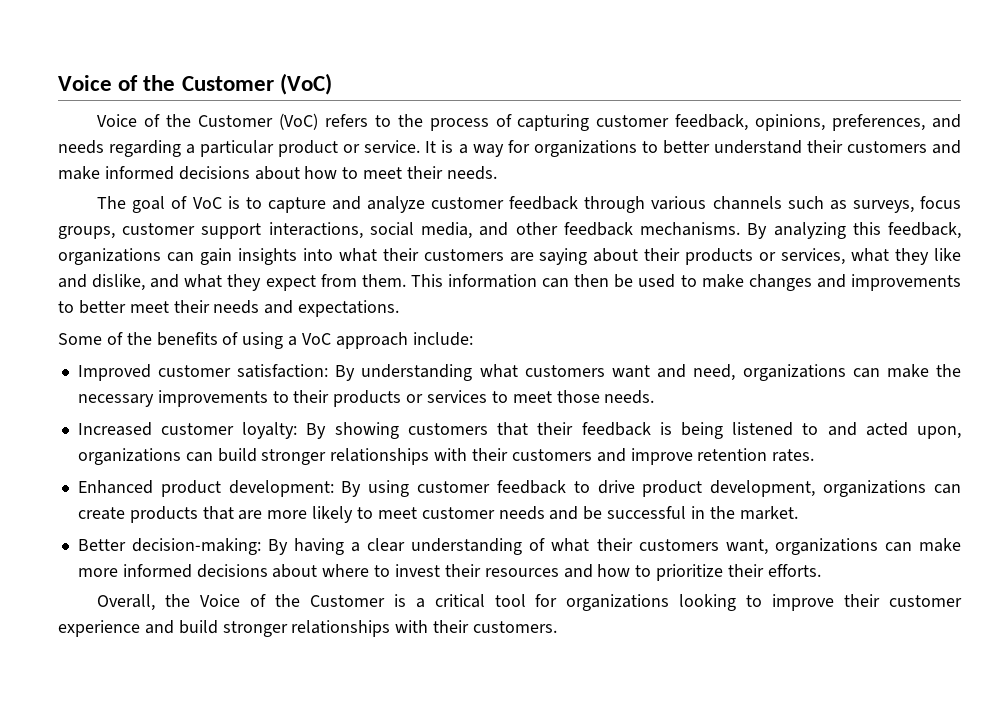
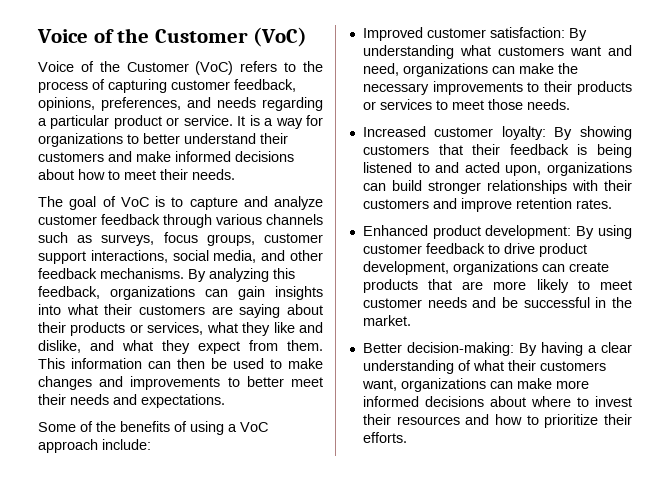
- Overall, the Voice of the Customer is a critical tool for organizations looking to improve their customer experience and build stronger relationships with their customers.

